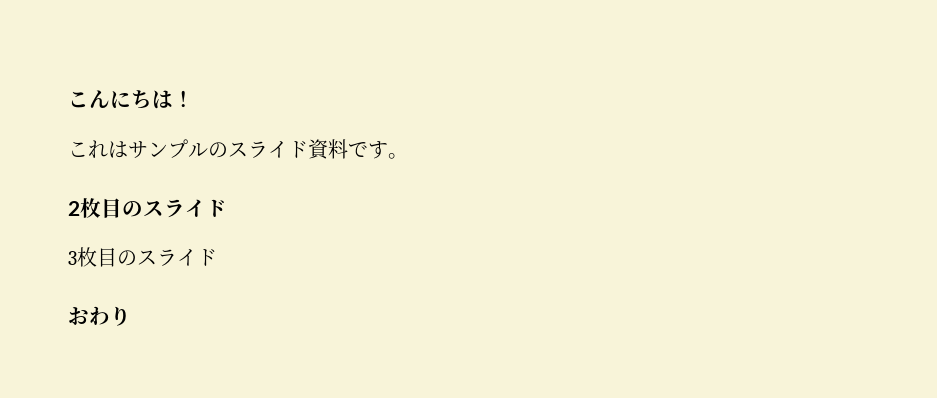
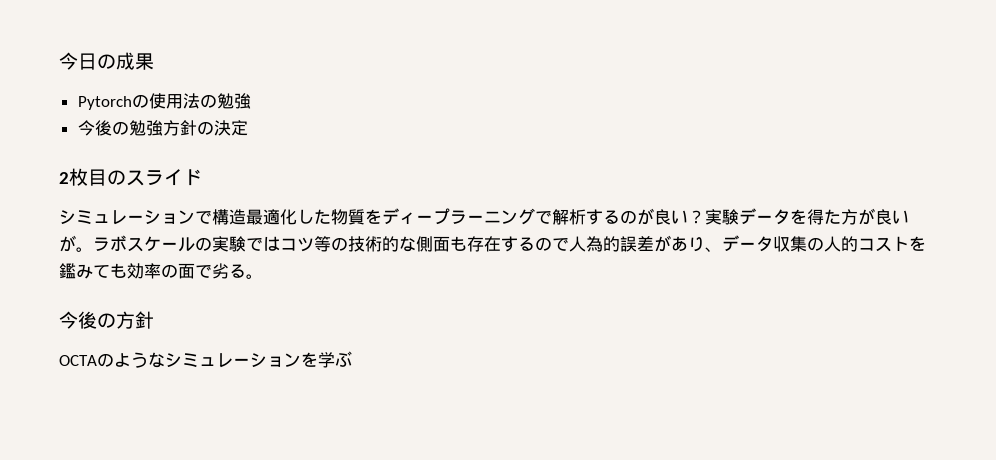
- こんにちは！
- これはサンプルのスライド資料です。
+ 今日の成果
+ Pytorchの使用法の勉強
+ 今後の勉強方針の決定
- 3枚目のスライド
- おわり
+ シミュレーションで構造最適化した物質をディープラーニングで解析するのが良い？実験データを得た方が良いが。ラボスケールの実験ではコツ等の技術的な側面も存在するので人為的誤差があり、データ収集の人的コストを鑑みても効率の面で劣る。
+ 今後の方針
+ OCTAのようなシミュレーションを学ぶ

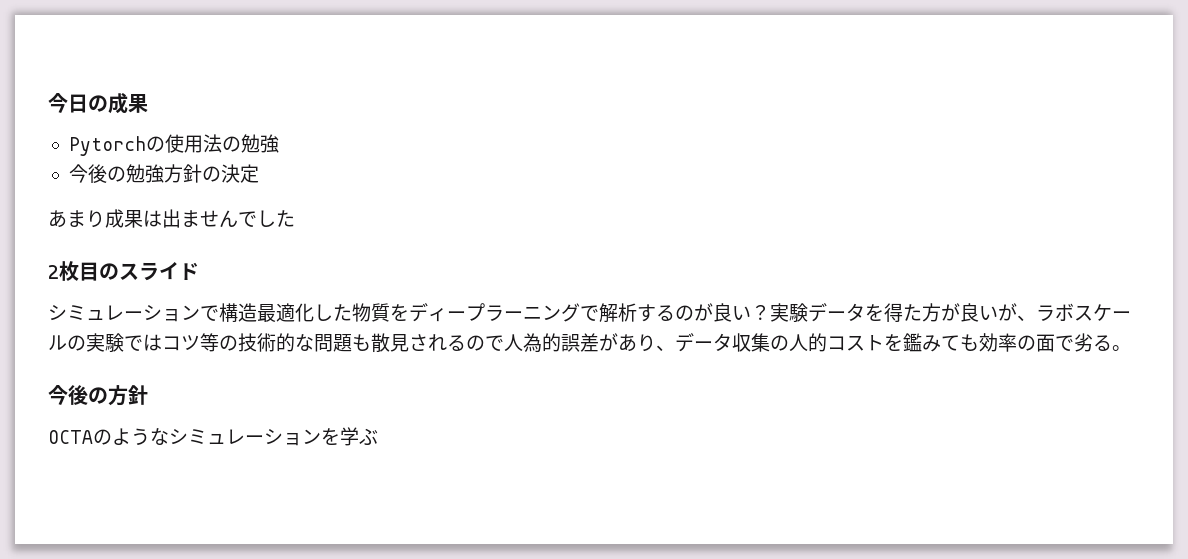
+ あまり成果は出ませんでした
- 実験データを得た方が良いが。ラボスケールの実験ではコツ等の技術的な側面も存在するので人為的誤差があり、データ収集の人的コストを鑑みても効率の面で劣る。
+ 実験データを得た方が良いが、ラボスケールの実験ではコツ等の技術的な問題も散見されるので人為的誤差があり、データ収集の人的コストを鑑みても効率の面で劣る。

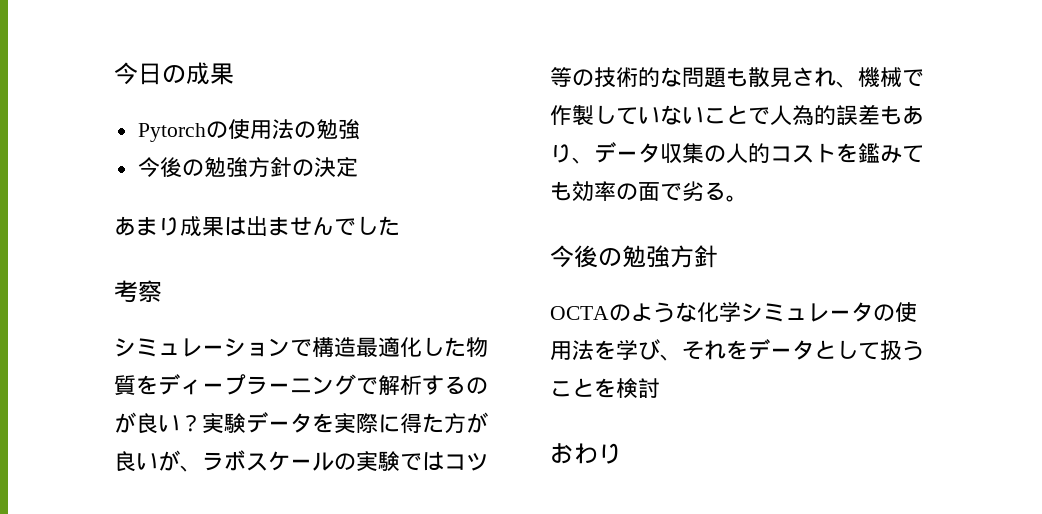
- 2枚目のスライド
+ 考察
- 実験データを得た方が良いが、ラボスケールの実験ではコツ等の技術的な問題も散見されるので人為的誤差があり、データ収集の人的コストを鑑みても効率の面で劣る。
- 今後の方針
+ 実験データを実際に得た方が良いが、ラボスケールの実験ではコツ等の技術的な問題も散見され、機械で作製していないことで人為的誤差もあり、データ収集の人的コストを鑑みても効率の面で劣る。
+ 今後の勉強方針
- OCTAのようなシミュレーションを学ぶ
+ OCTAのような化学シミュレータの使用法を学び、それをデータとして扱うことを検討
+ おわり

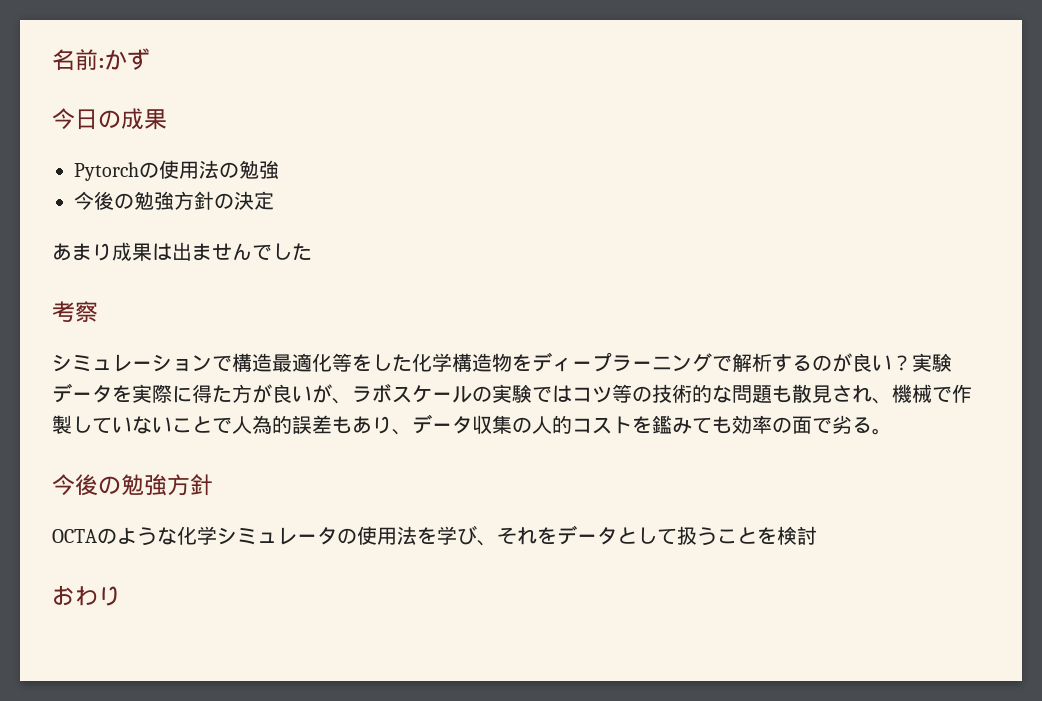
+ 名前:かず
- シミュレーションで構造最適化した物質をディープラーニングで解析するのが良い？
+ シミュレーションで構造最適化等をした化学構造物をディープラーニングで解析するのが良い？

